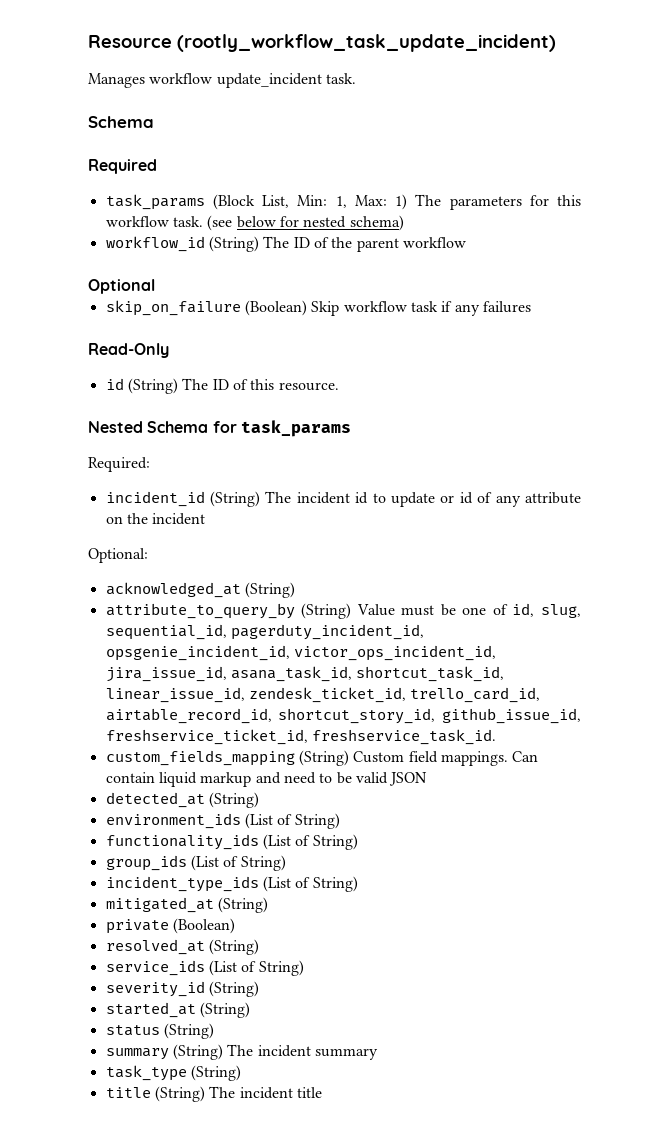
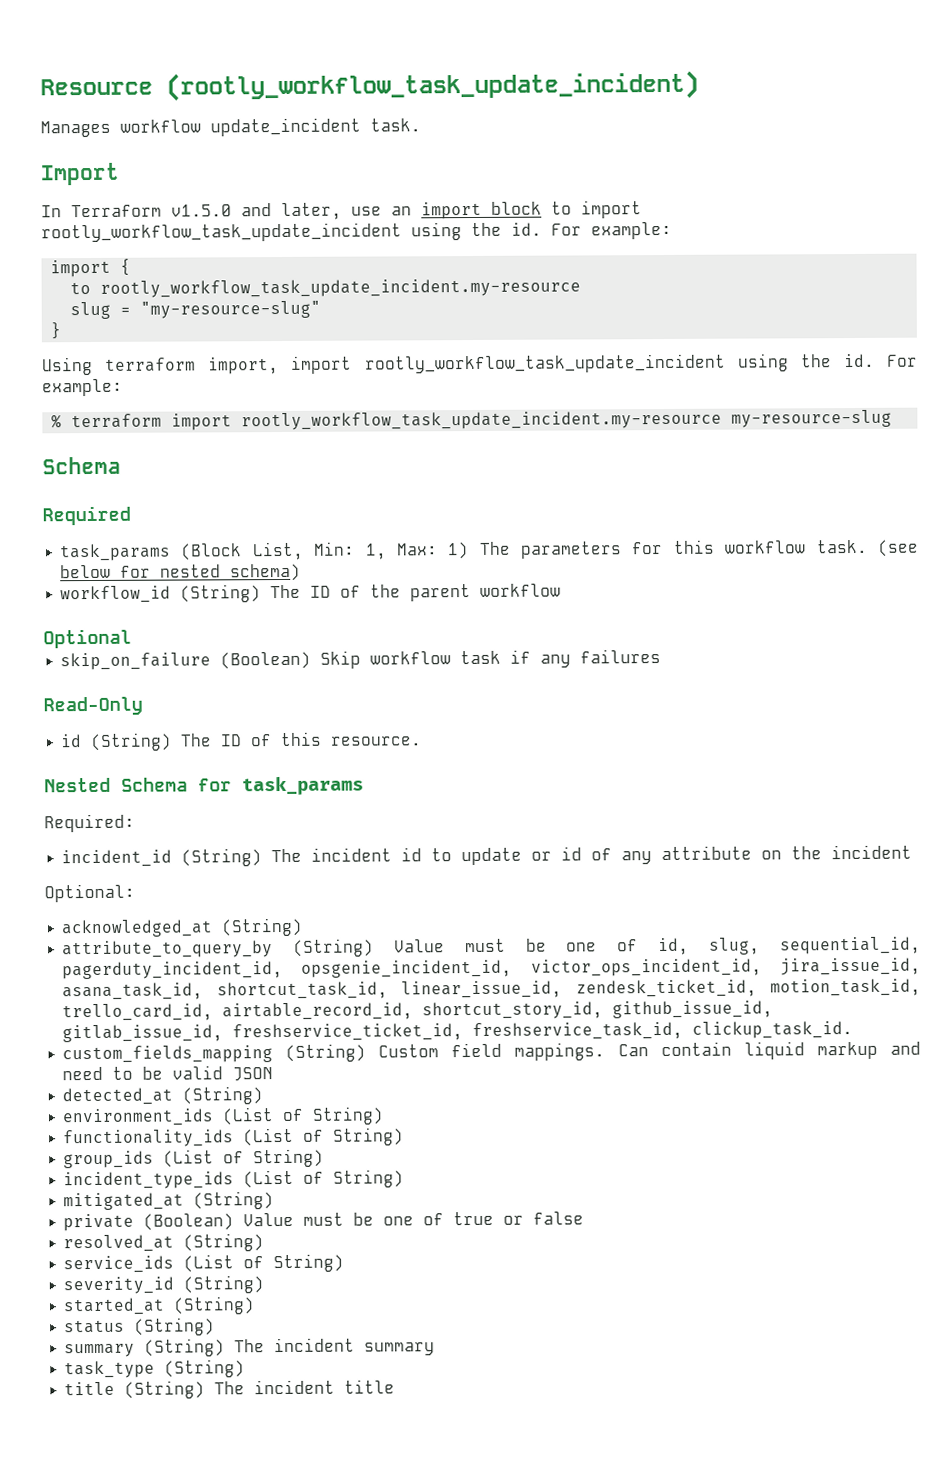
+ Import
+ In Terraform v1.5.0 and later, use an import block to import rootly_workflow_task_update_incident using the id. For example:
+ import {
+ to rootly_workflow_task_update_incident.my-resource
+ slug = "my-resource-slug"
+ }
+ Using terraform import, import rootly_workflow_task_update_incident using the id. For example:
+ % terraform import rootly_workflow_task_update_incident.my-resource my-resource-slug
- attribute_to_query_by (String) Value must be one of id, slug, sequential_id, pagerduty_incident_id, opsgenie_incident_id, victor_ops_incident_id, jira_issue_id, asana_task_id, shortcut_task_id, linear_issue_id, zendesk_ticket_id, trello_card_id, airtable_record_id, shortcut_story_id, github_issue_id, freshservice_ticket_id, freshservice_task_id.
+ attribute_to_query_by (String) Value must be one of id, slug, sequential_id, pagerduty_incident_id, opsgenie_incident_id, victor_ops_incident_id, jira_issue_id, asana_task_id, shortcut_task_id, linear_issue_id, zendesk_ticket_id, motion_task_id, trello_card_id, airtable_record_id, shortcut_story_id, github_issue_id, gitlab_issue_id, freshservice_ticket_id, freshservice_task_id, clickup_task_id.
- private (Boolean)
+ private (Boolean) Value must be one of true or false

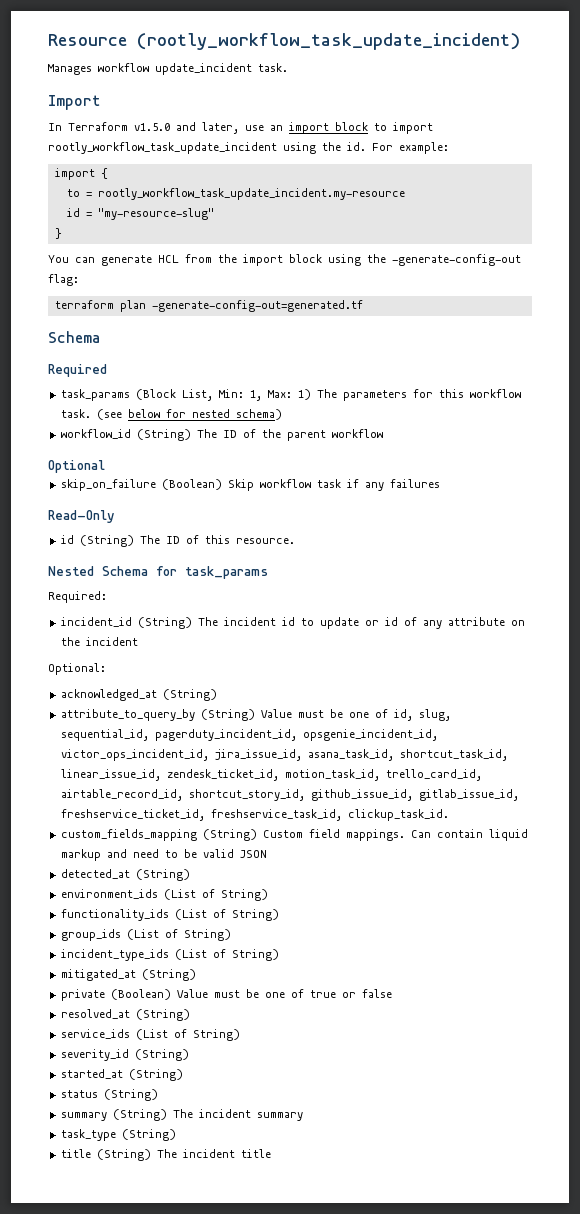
- to rootly_workflow_task_update_incident.my-resource
+ to = rootly_workflow_task_update_incident.my-resource
- slug = "my-resource-slug"
+ id = "my-resource-slug"
- Using terraform import, import rootly_workflow_task_update_incident using the id. For example:
- % terraform import rootly_workflow_task_update_incident.my-resource my-resource-slug
+ You can generate HCL from the import block using the -generate-config-out flag:
+ terraform plan -generate-config-out=generated.tf

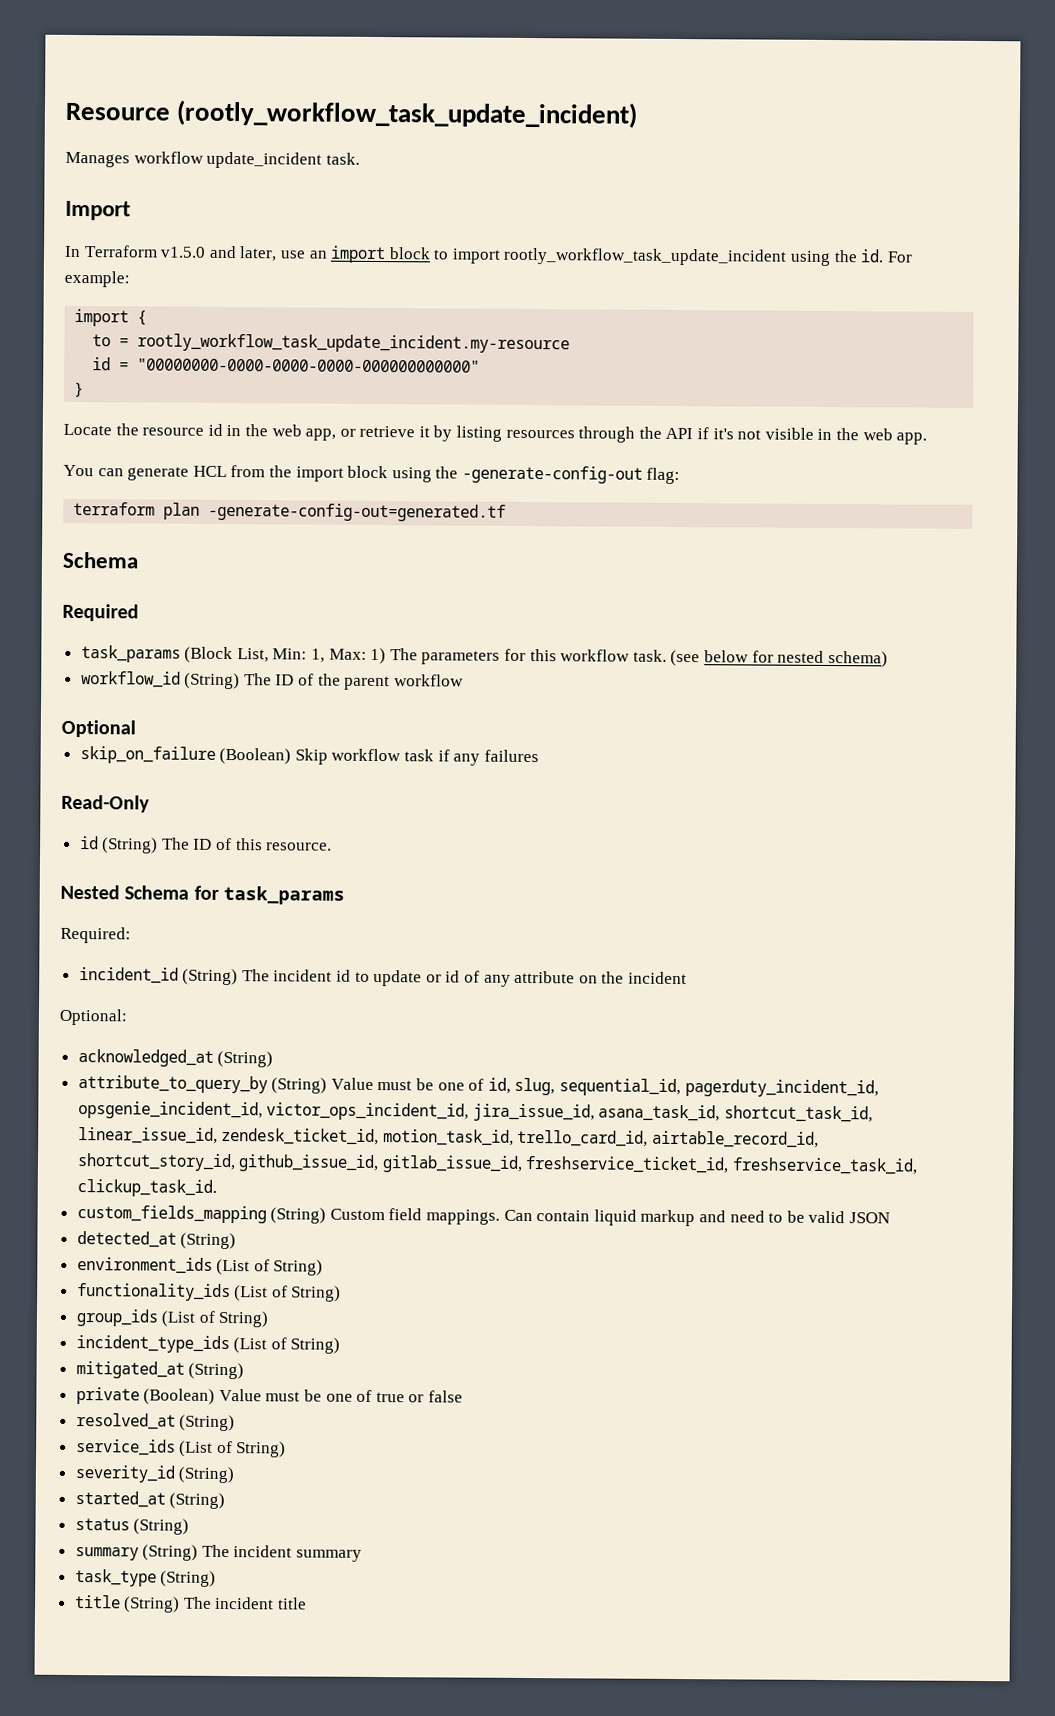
- id = "my-resource-slug"
+ id = "00000000-0000-0000-0000-000000000000"
+ Locate the resource id in the web app, or retrieve it by listing resources through the API if it's not visible in the web app.

